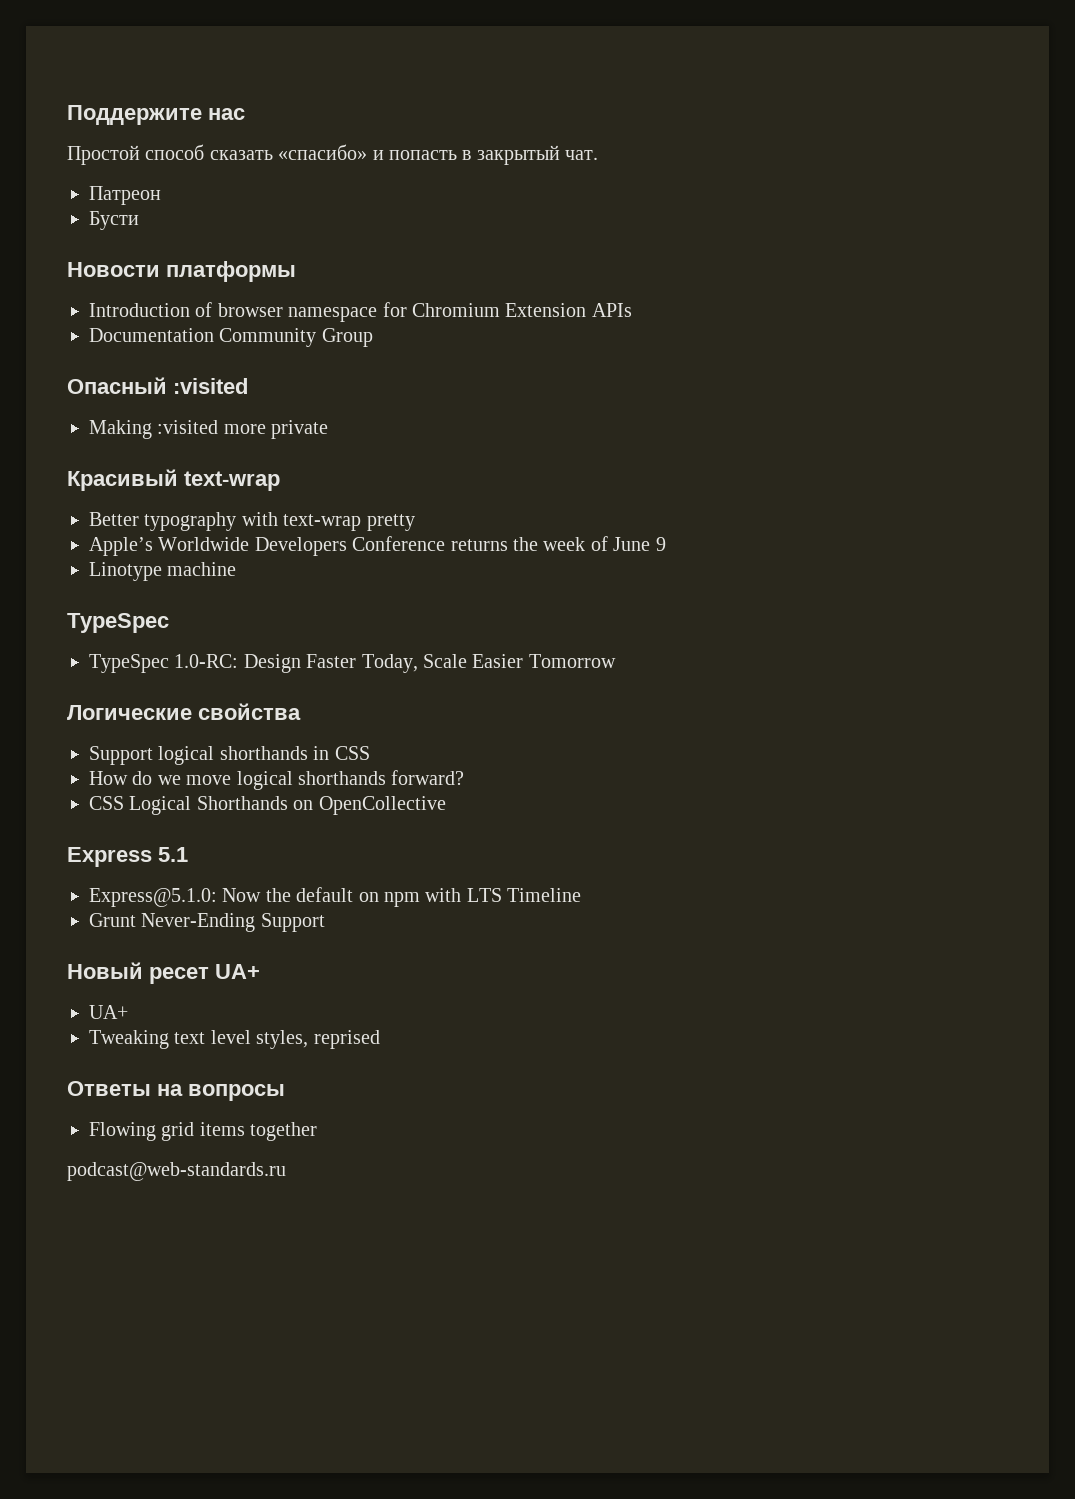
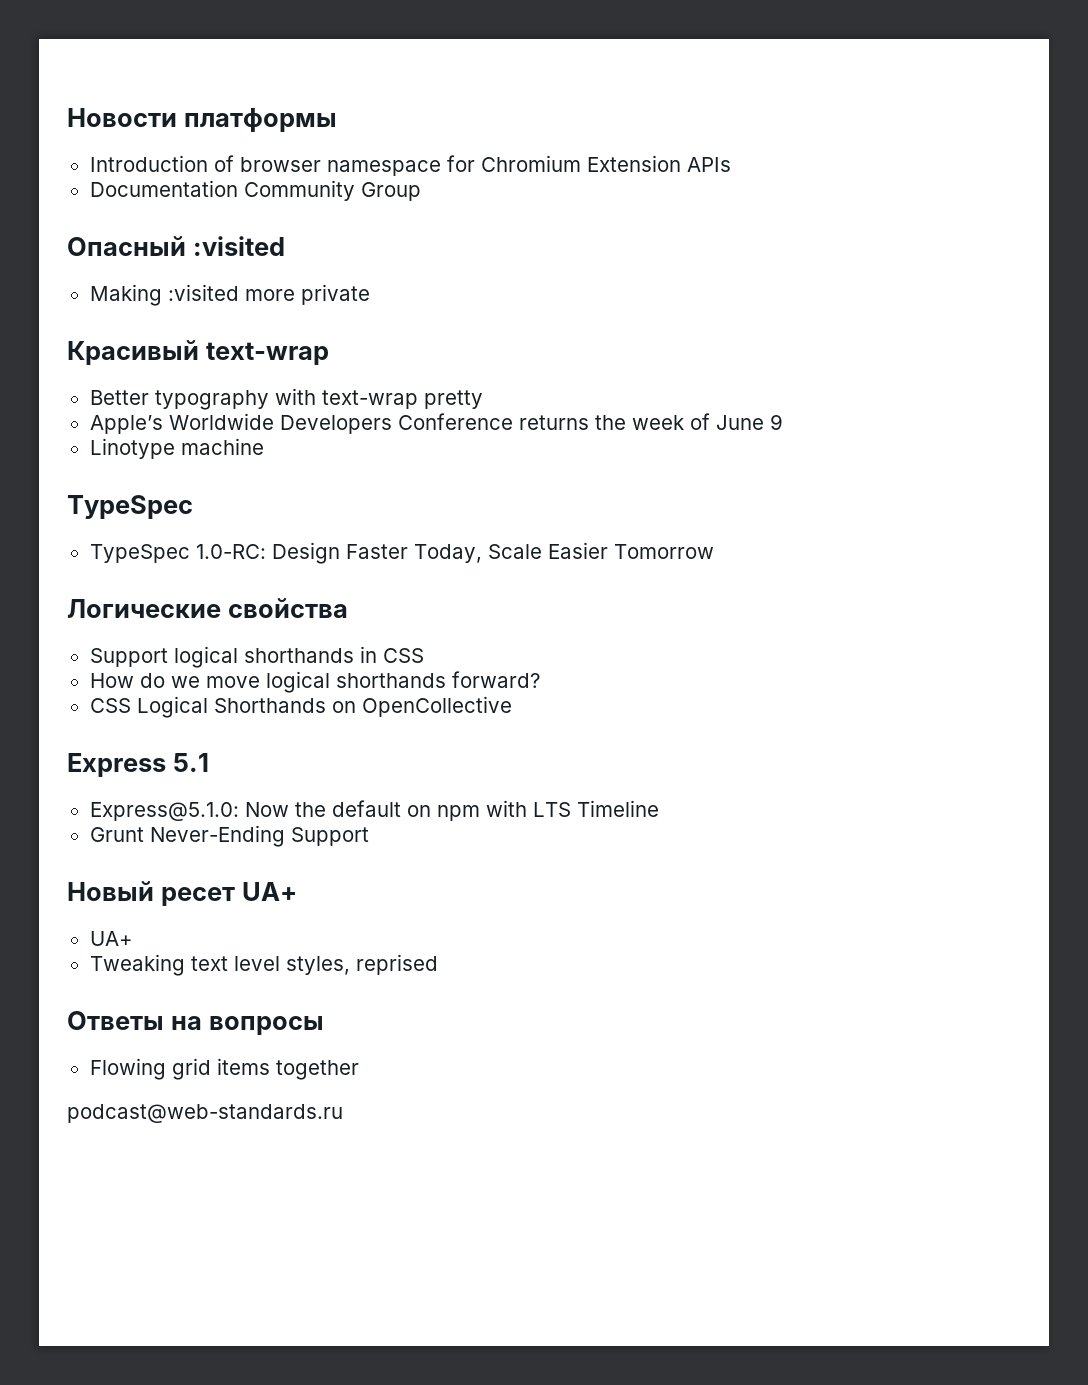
- Поддержите нас
- Простой способ сказать «спасибо» и попасть в закрытый чат.
- Патреон
- Бусти

